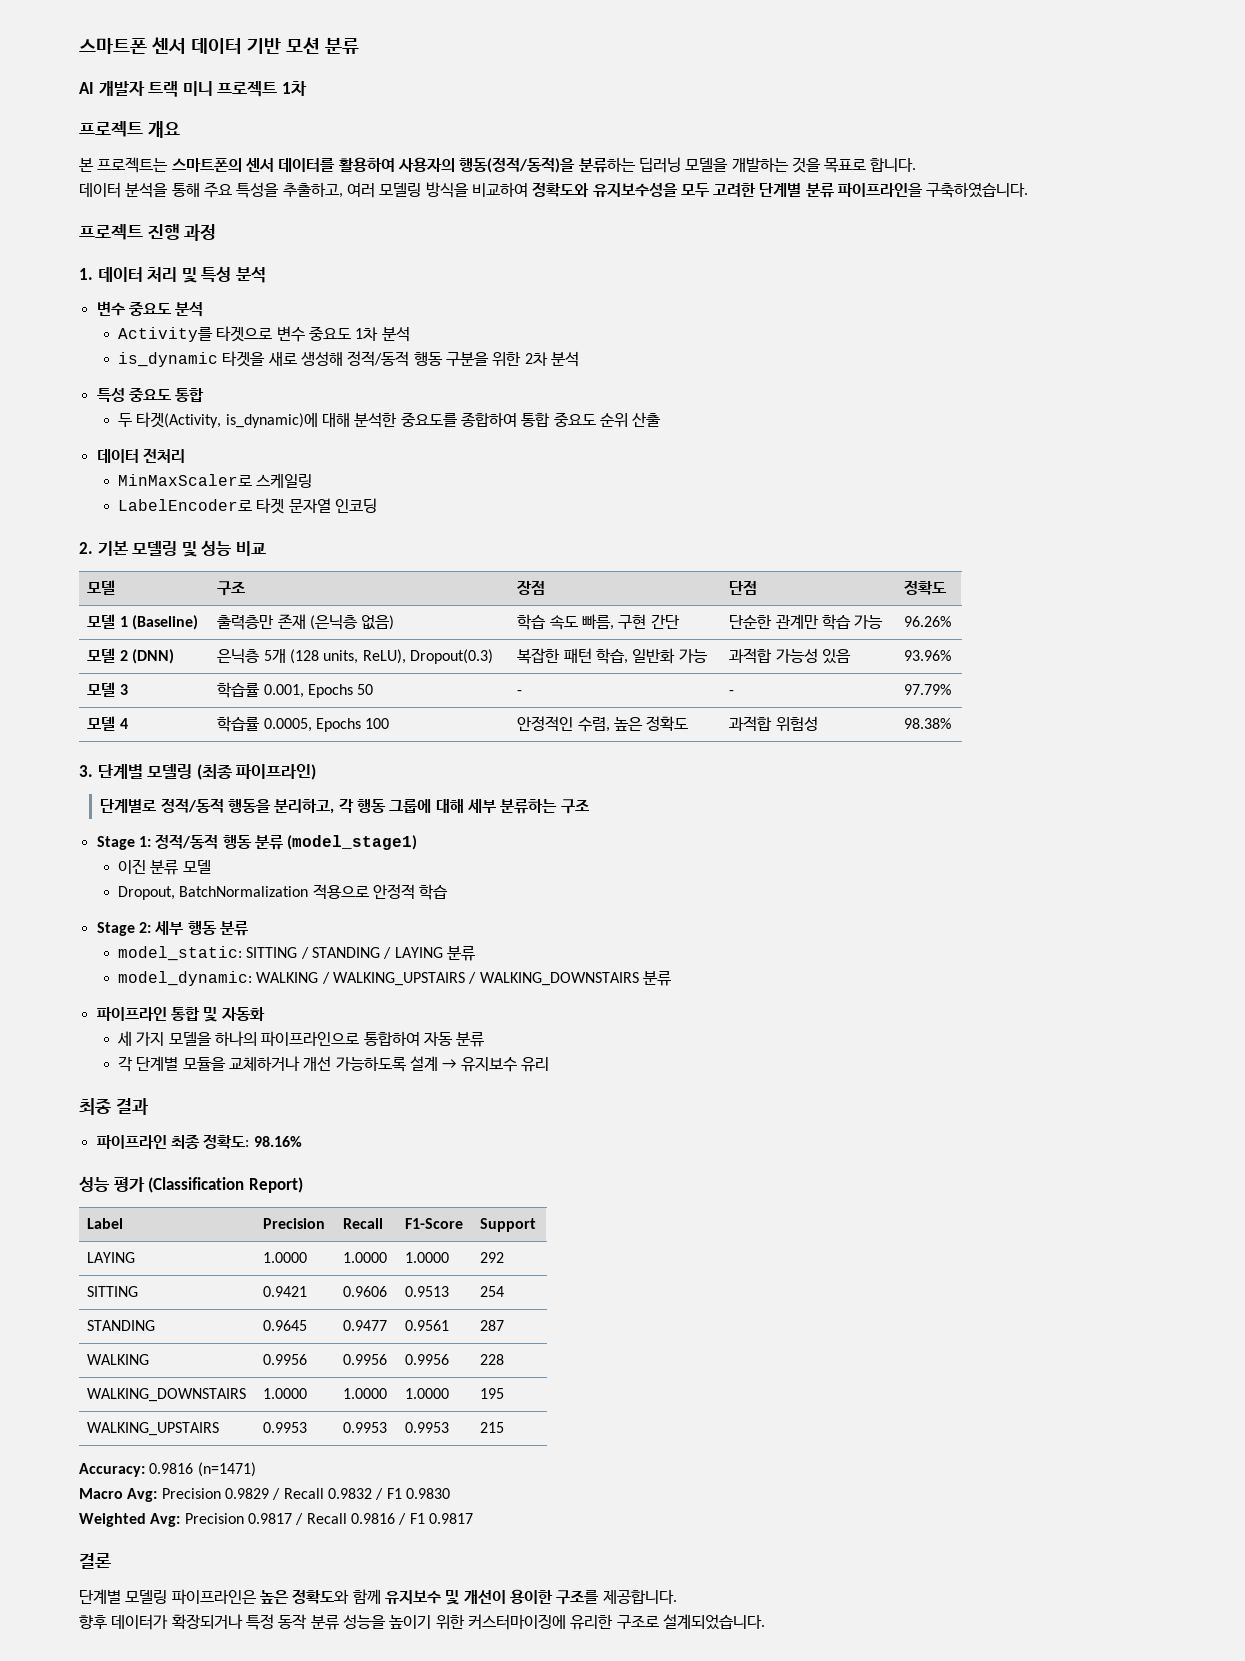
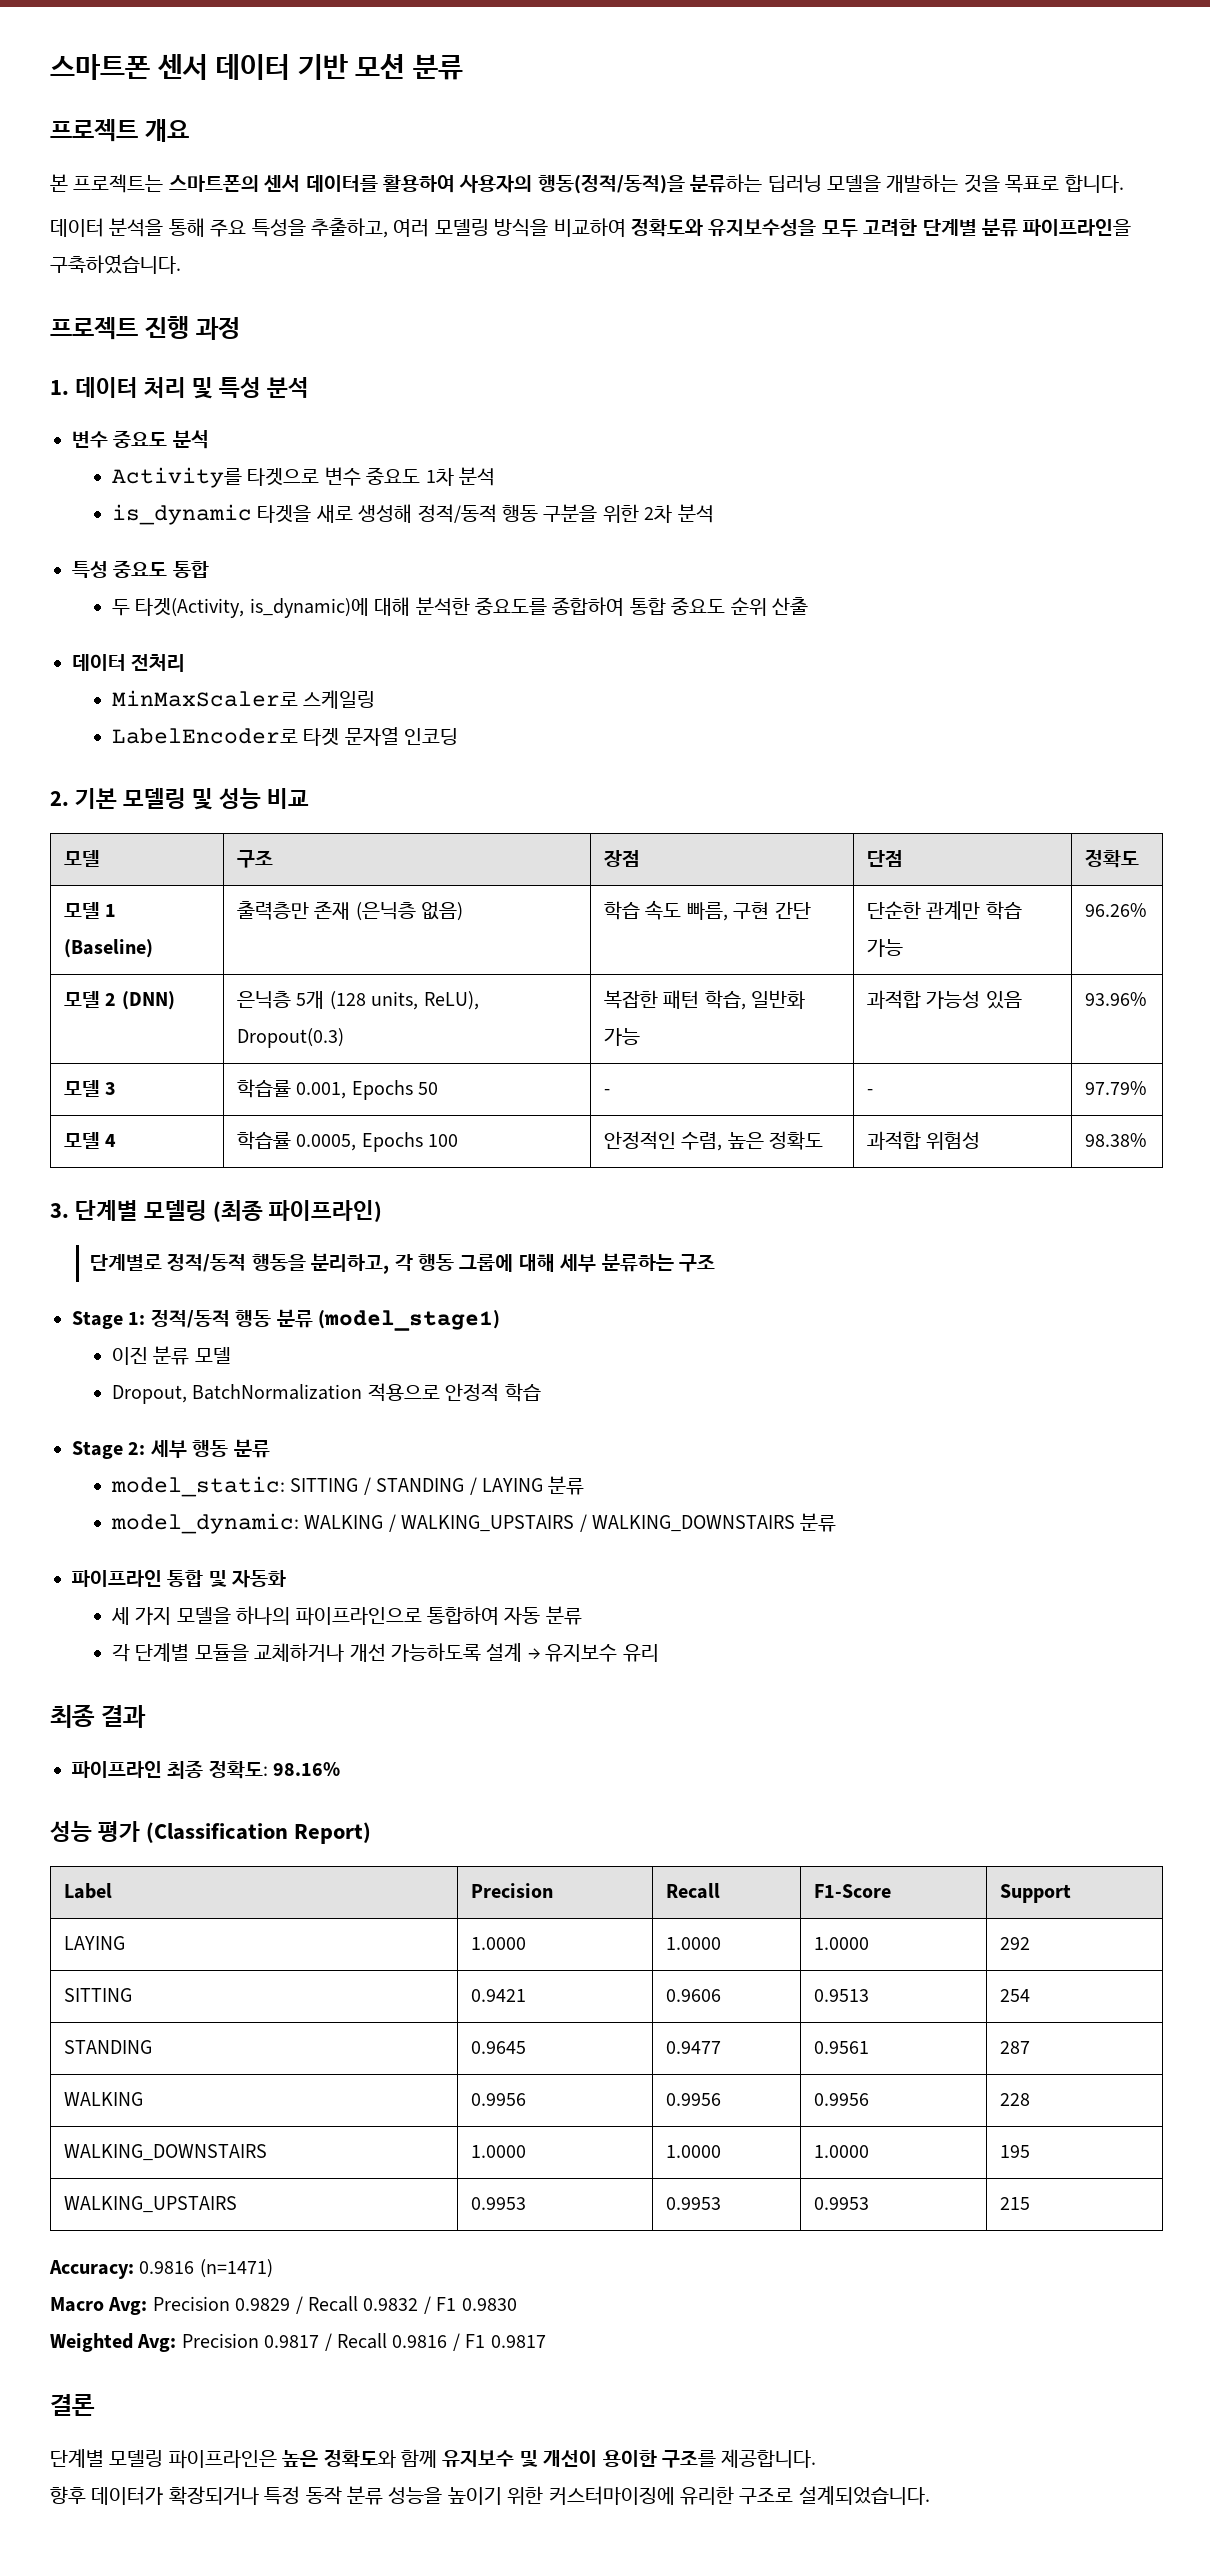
- AI 개발자 트랙 미니 프로젝트 1차

